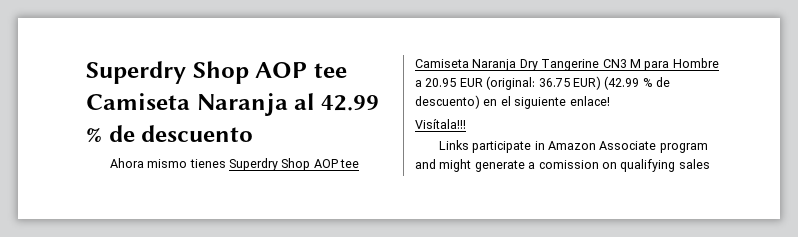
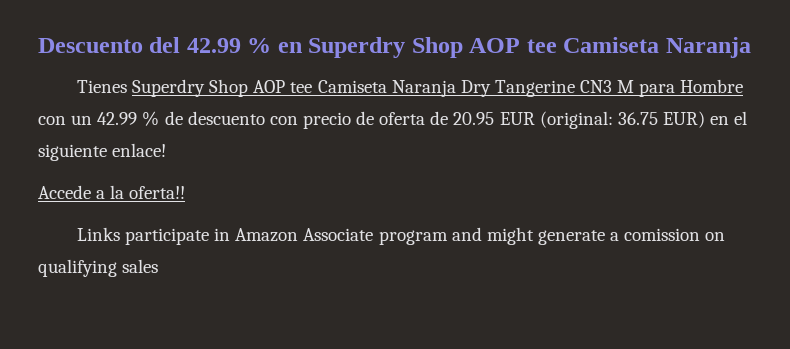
- Superdry Shop AOP tee Camiseta Naranja al 42.99 % de descuento
- Ahora mismo tienes Superdry Shop AOP tee Camiseta Naranja Dry Tangerine CN3 M para Hombre a 20.95 EUR (original: 36.75 EUR) (42.99 % de descuento) en el siguiente enlace!
+ Descuento del 42.99 % en Superdry Shop AOP tee Camiseta Naranja
+ Tienes Superdry Shop AOP tee Camiseta Naranja Dry Tangerine CN3 M para Hombre con un 42.99 % de descuento con precio de oferta de 20.95 EUR (original: 36.75 EUR) en el siguiente enlace!
- Visítala!!!
+ Accede a la oferta!!

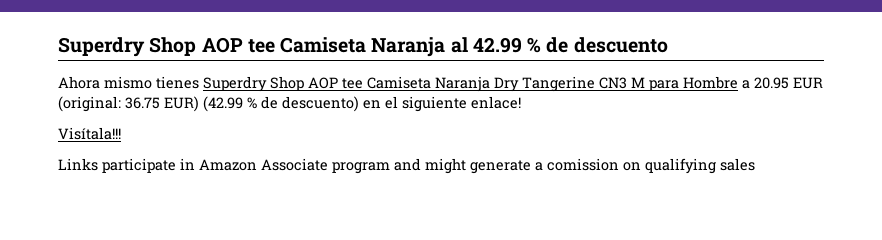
- Descuento del 42.99 % en Superdry Shop AOP tee Camiseta Naranja
- Tienes Superdry Shop AOP tee Camiseta Naranja Dry Tangerine CN3 M para Hombre con un 42.99 % de descuento con precio de oferta de 20.95 EUR (original: 36.75 EUR) en el siguiente enlace!
+ Superdry Shop AOP tee Camiseta Naranja al 42.99 % de descuento
+ Ahora mismo tienes Superdry Shop AOP tee Camiseta Naranja Dry Tangerine CN3 M para Hombre a 20.95 EUR (original: 36.75 EUR) (42.99 % de descuento) en el siguiente enlace!
- Accede a la oferta!!
+ Visítala!!!

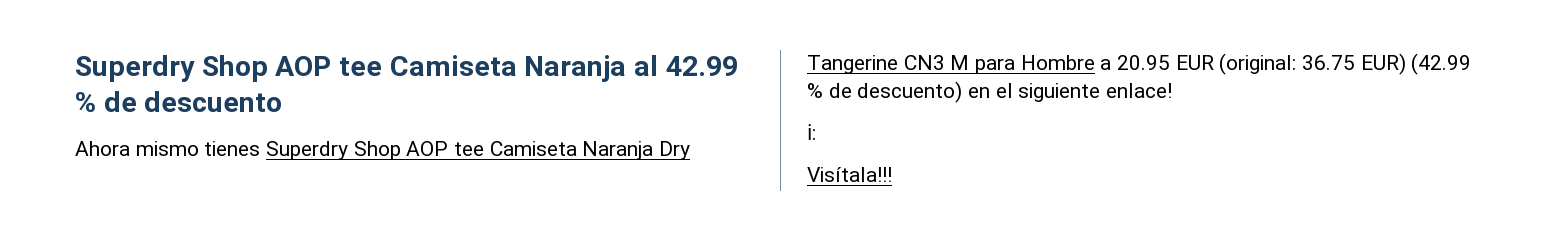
+ ℹ:
- Links participate in Amazon Associate program and might generate a comission on qualifying sales

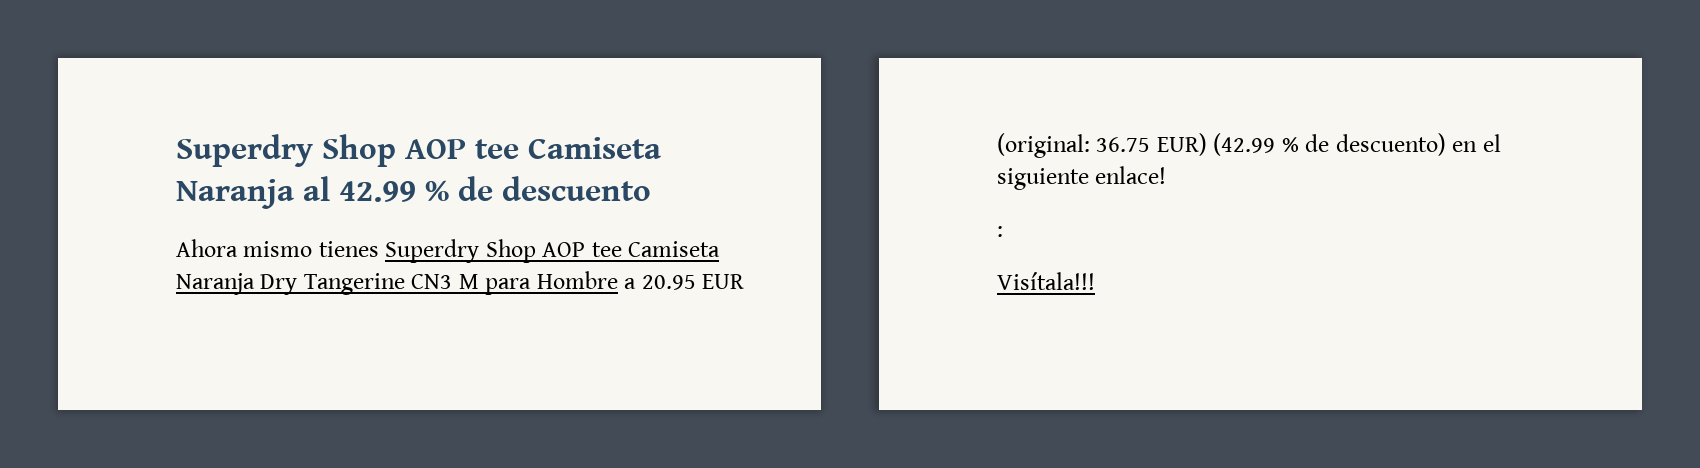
- ℹ:
+ :

